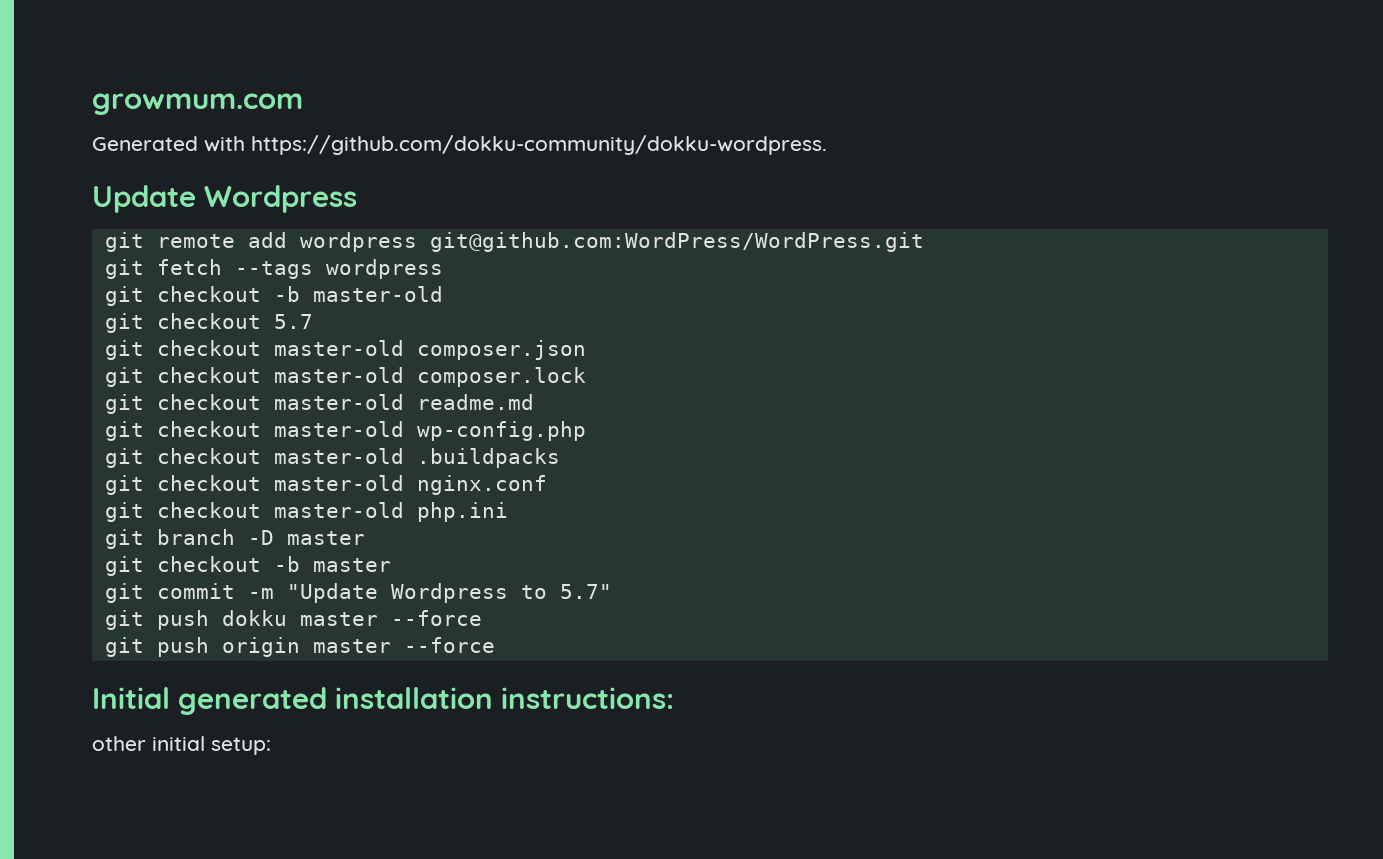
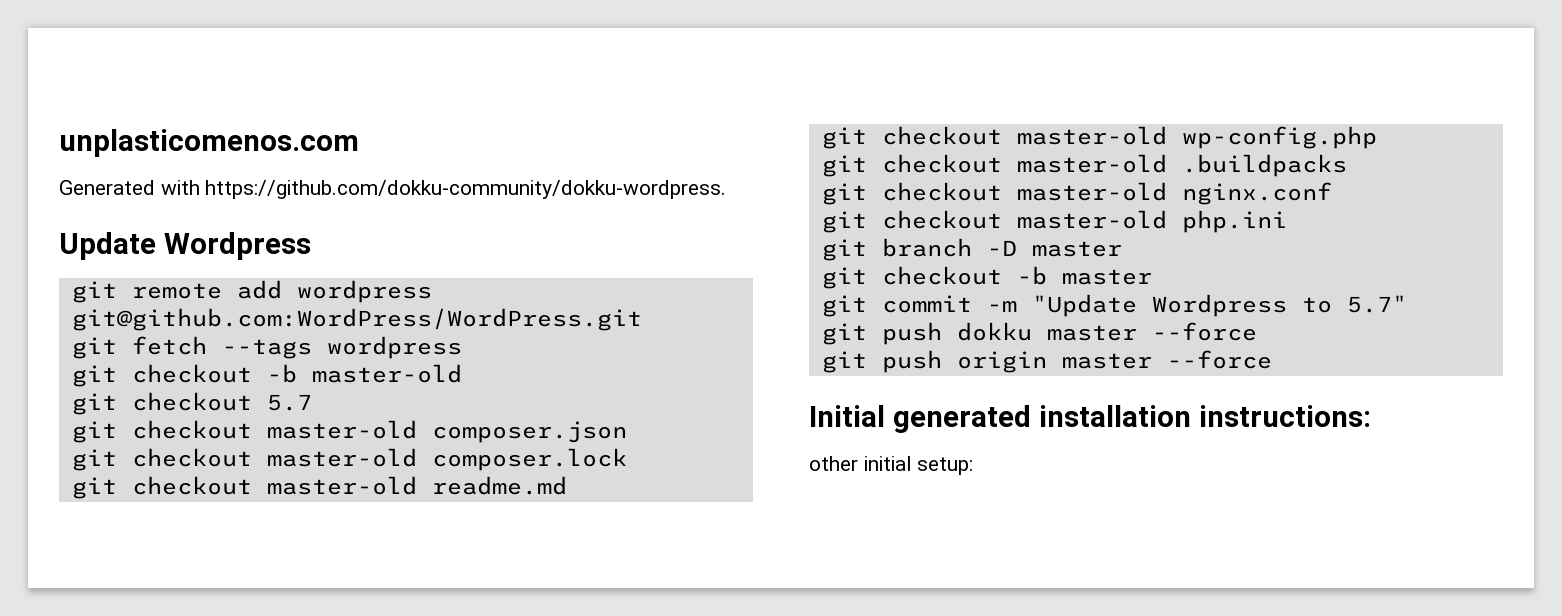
- growmum.com
+ unplasticomenos.com

